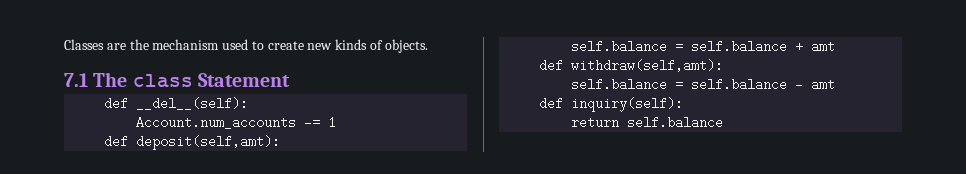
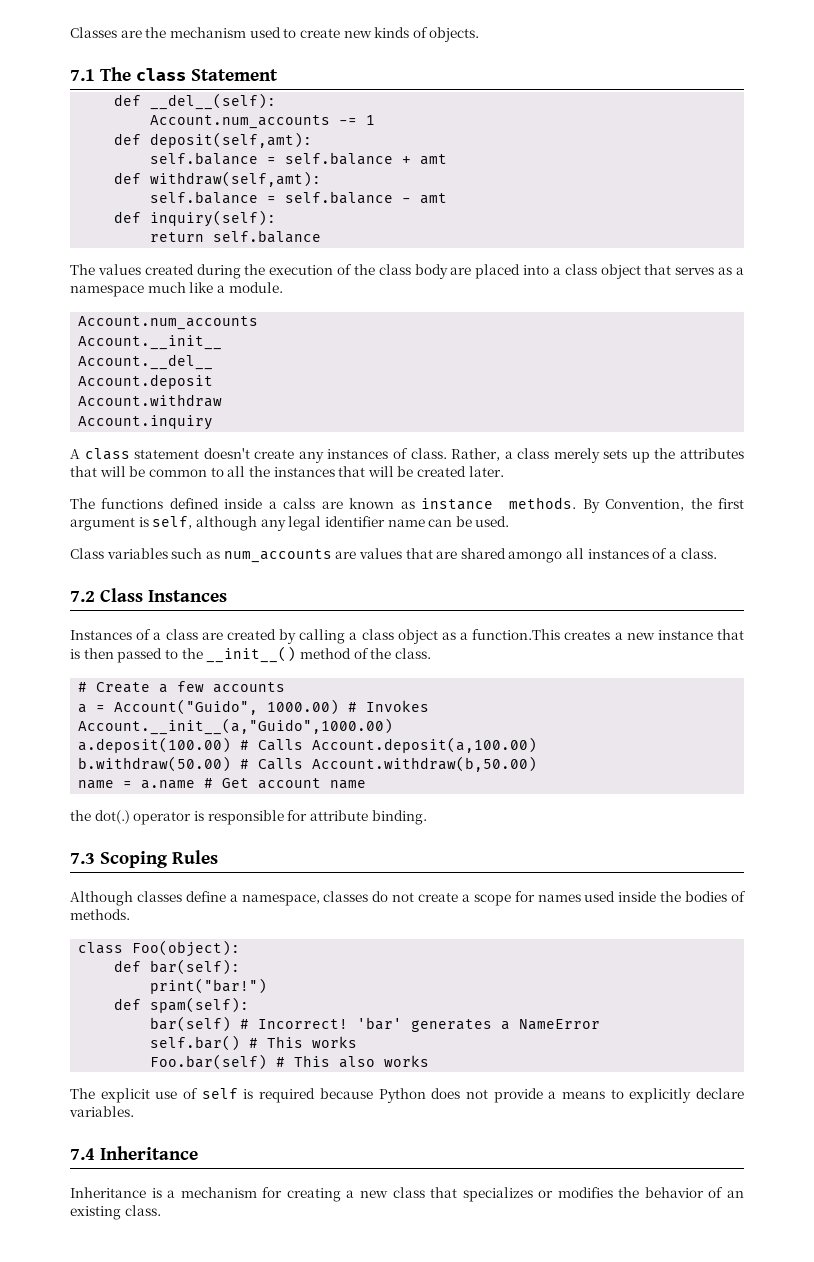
+ The values created during the execution of the class body are placed into a class object that serves as a namespace much like a module.
+ Account.num_accounts
+ Account.__init__
+ Account.__del__
+ Account.deposit
+ Account.withdraw
+ Account.inquiry
+ A class statement doesn't create any instances of class. Rather, a class merely sets up the attributes that will be common to all the instances that will be created later.
+ The functions defined inside a calss are known as instance methods. By Convention, the first argument is self, although any legal identifier name can be used.
+ Class variables such as num_accounts are values that are shared amongo all instances of a class.
+ 7.2 Class Instances
+ Instances of a class are created by calling a class object as a function.This creates a new instance that is then passed to the __init__() method of the class.
+ # Create a few accounts
+ a = Account("Guido", 1000.00) # Invokes Account.__init__(a,"Guido",1000.00)
+ a.deposit(100.00) # Calls Account.deposit(a,100.00)
+ b.withdraw(50.00) # Calls Account.withdraw(b,50.00)
+ name = a.name # Get account name
+ the dot(.) operator is responsible for attribute binding.
+ 7.3 Scoping Rules
+ Although classes define a namespace, classes do not create a scope for names used inside the bodies of methods.
+ class Foo(object):
+ def bar(self):
+ print("bar!")
+ def spam(self):
+ bar(self) # Incorrect! 'bar' generates a NameError
+ self.bar() # This works
+ Foo.bar(self) # This also works
+ The explicit use of self is required because Python does not provide a means to explicitly declare variables.
+ 7.4 Inheritance
+ Inheritance is a mechanism for creating a new class that specializes or modifies the behavior of an existing class.

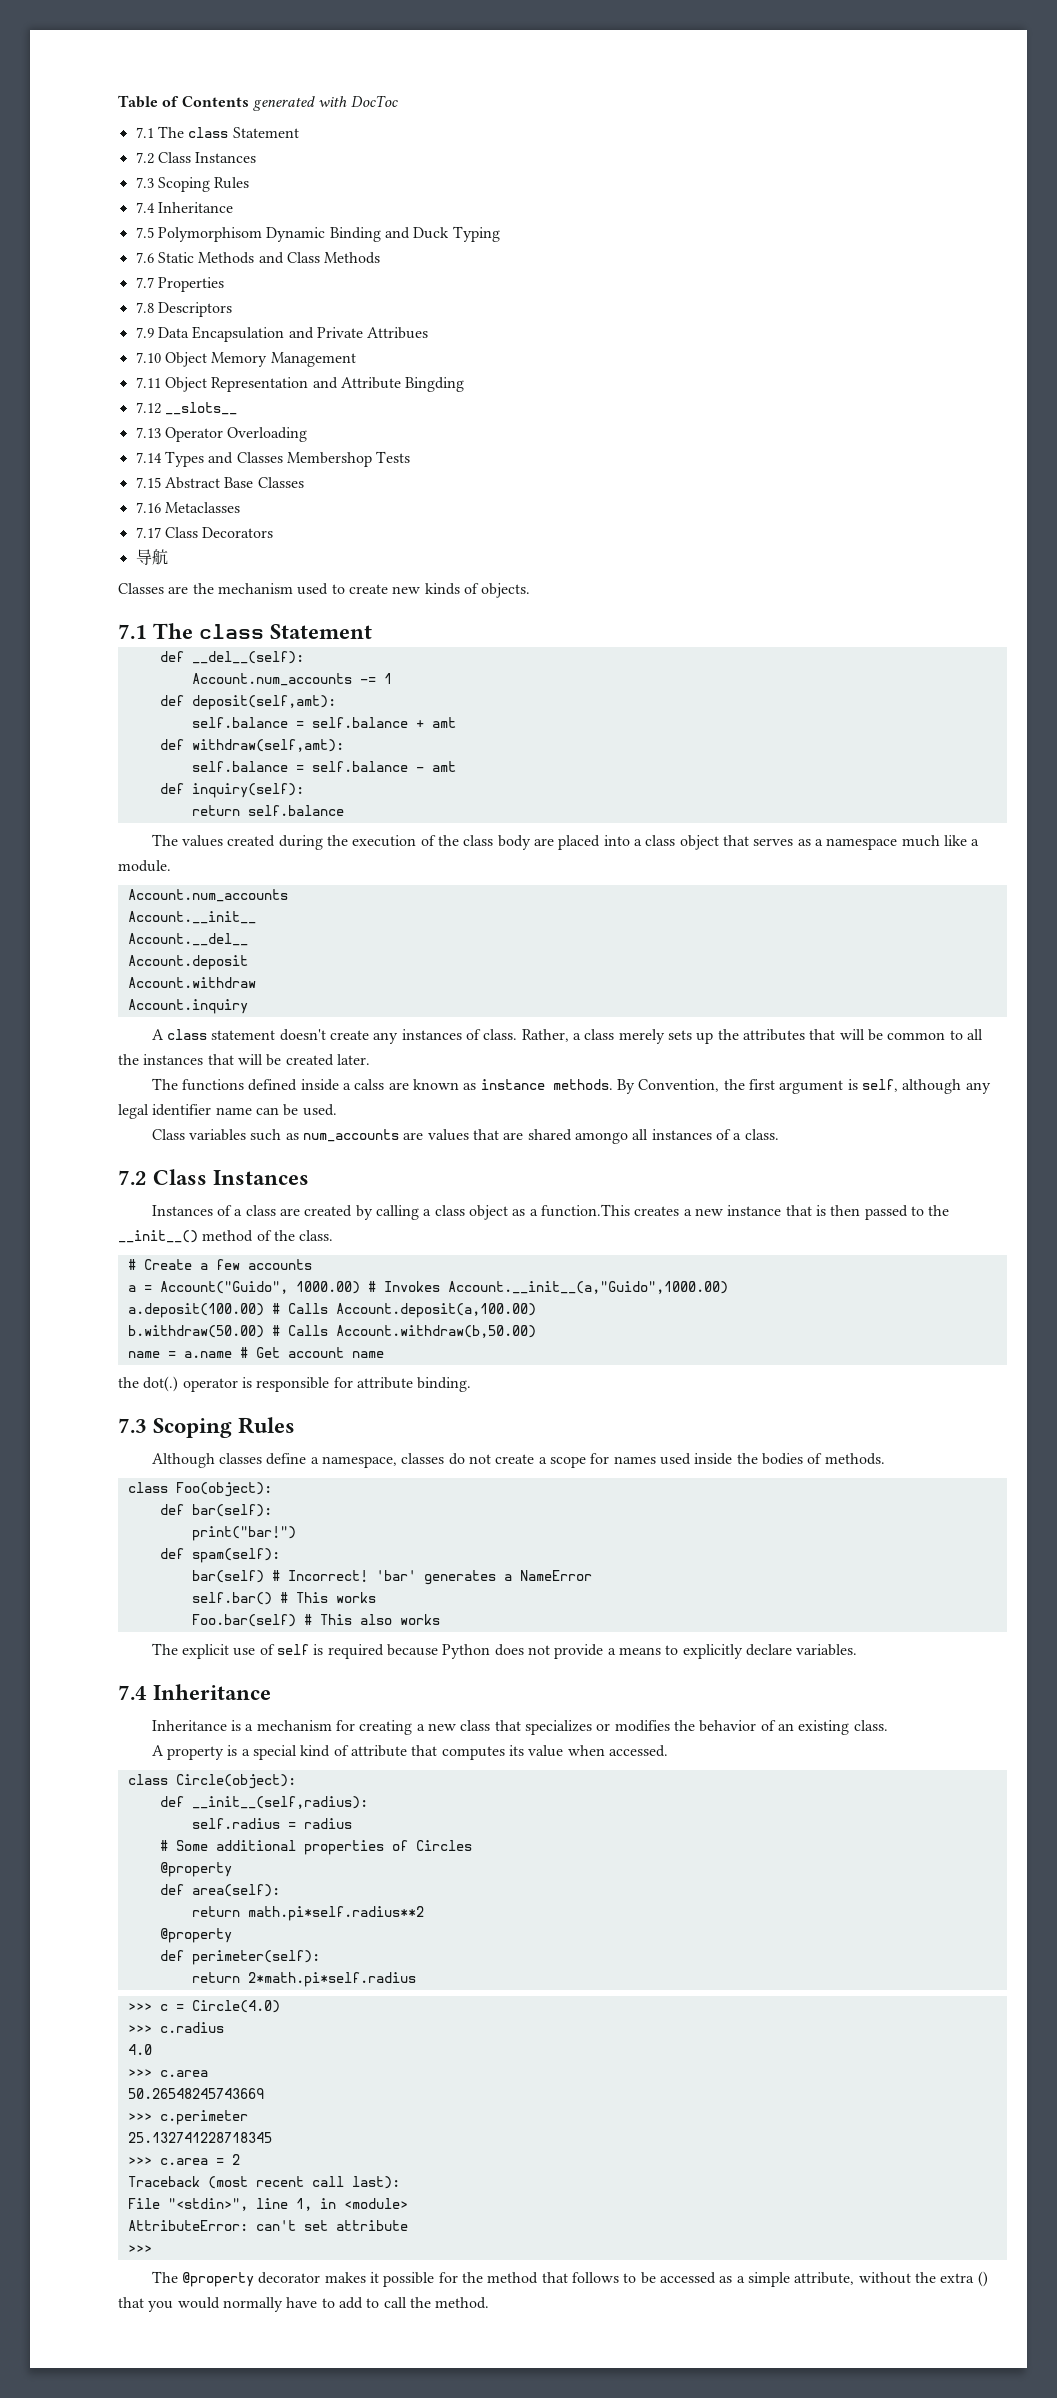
+ Table of Contents generated with DocToc
+ 7.1 The class Statement
+ 7.2 Class Instances
+ 7.3 Scoping Rules
+ 7.4 Inheritance
+ 7.5 Polymorphisom Dynamic Binding and Duck Typing
+ 7.6 Static Methods and Class Methods
+ 7.7 Properties
+ 7.8 Descriptors
+ 7.9 Data Encapsulation and Private Attribues
+ 7.10 Object Memory Management
+ 7.11 Object Representation and Attribute Bingding
+ 7.12 __slots__
+ 7.13 Operator Overloading
+ 7.14 Types and Classes Membershop Tests
+ 7.15 Abstract Base Classes
+ 7.16 Metaclasses
+ 7.17 Class Decorators
+ 导航
+ A property is a special kind of attribute that computes its value when accessed.
+ class Circle(object):
+ def __init__(self,radius):
+ self.radius = radius
+ # Some additional properties of Circles
+ @property
+ def area(self):
+ return math.pi*self.radius**2
+ @property
+ def perimeter(self):
+ return 2*math.pi*self.radius
+ >>> c = Circle(4.0)
+ >>> c.radius
+ 4.0
+ >>> c.area
+ 50.26548245743669
+ >>> c.perimeter
+ 25.132741228718345
+ >>> c.area = 2
+ Traceback (most recent call last):
+ File "<stdin>", line 1, in <module>
+ AttributeError: can't set attribute
+ >>>
+ The @property decorator makes it possible for the method that follows to be accessed as a simple attribute, without the extra () that you would normally have to add to call the method.

